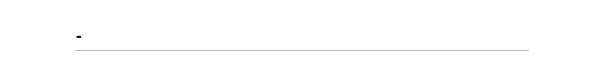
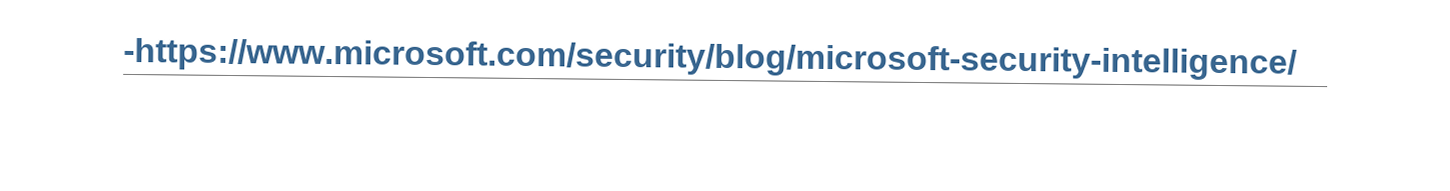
- -
+ -https://www.microsoft.com/security/blog/microsoft-security-intelligence/

